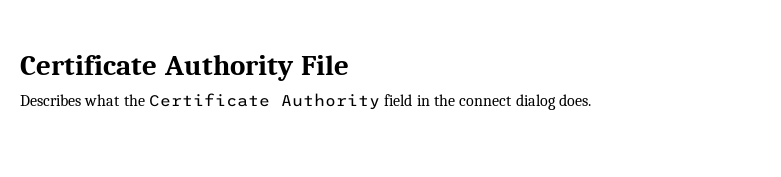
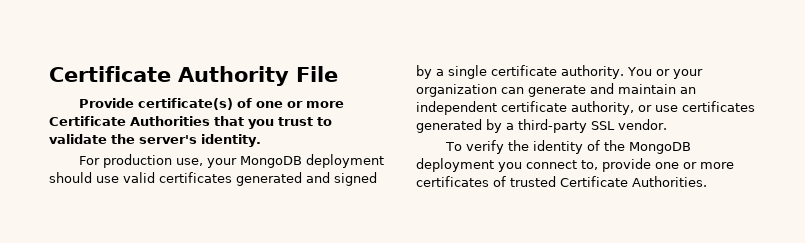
- Describes what the Certificate Authority field in the connect dialog does.
+ Provide certificate(s) of one or more Certificate Authorities that you trust to validate the server's identity.
+ For production use, your MongoDB deployment should use valid certificates generated and signed by a single certificate authority. You or your organization can generate and maintain an independent certificate authority, or use certificates generated by a third-party SSL vendor.
+ To verify the identity of the MongoDB deployment you connect to, provide one or more certificates of trusted Certificate Authorities.

